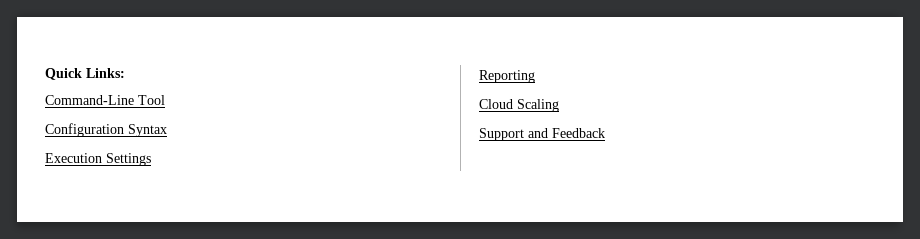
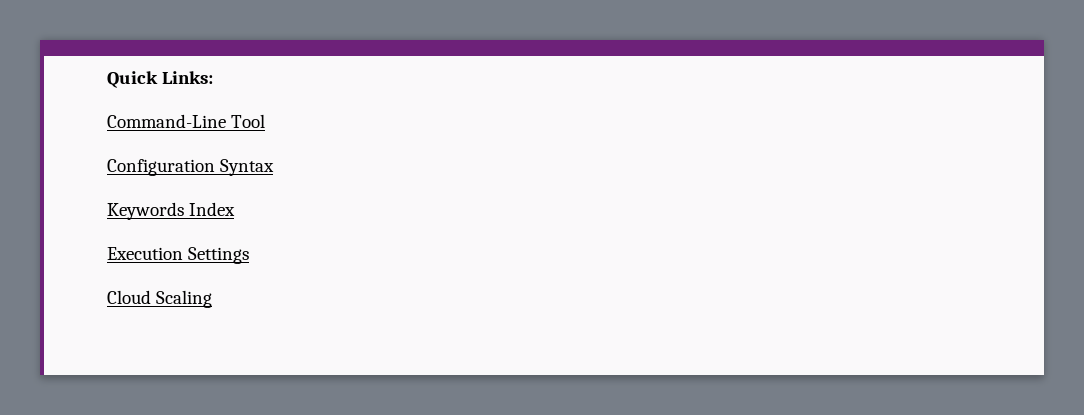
+ Keywords Index
- Reporting
- Support and Feedback

